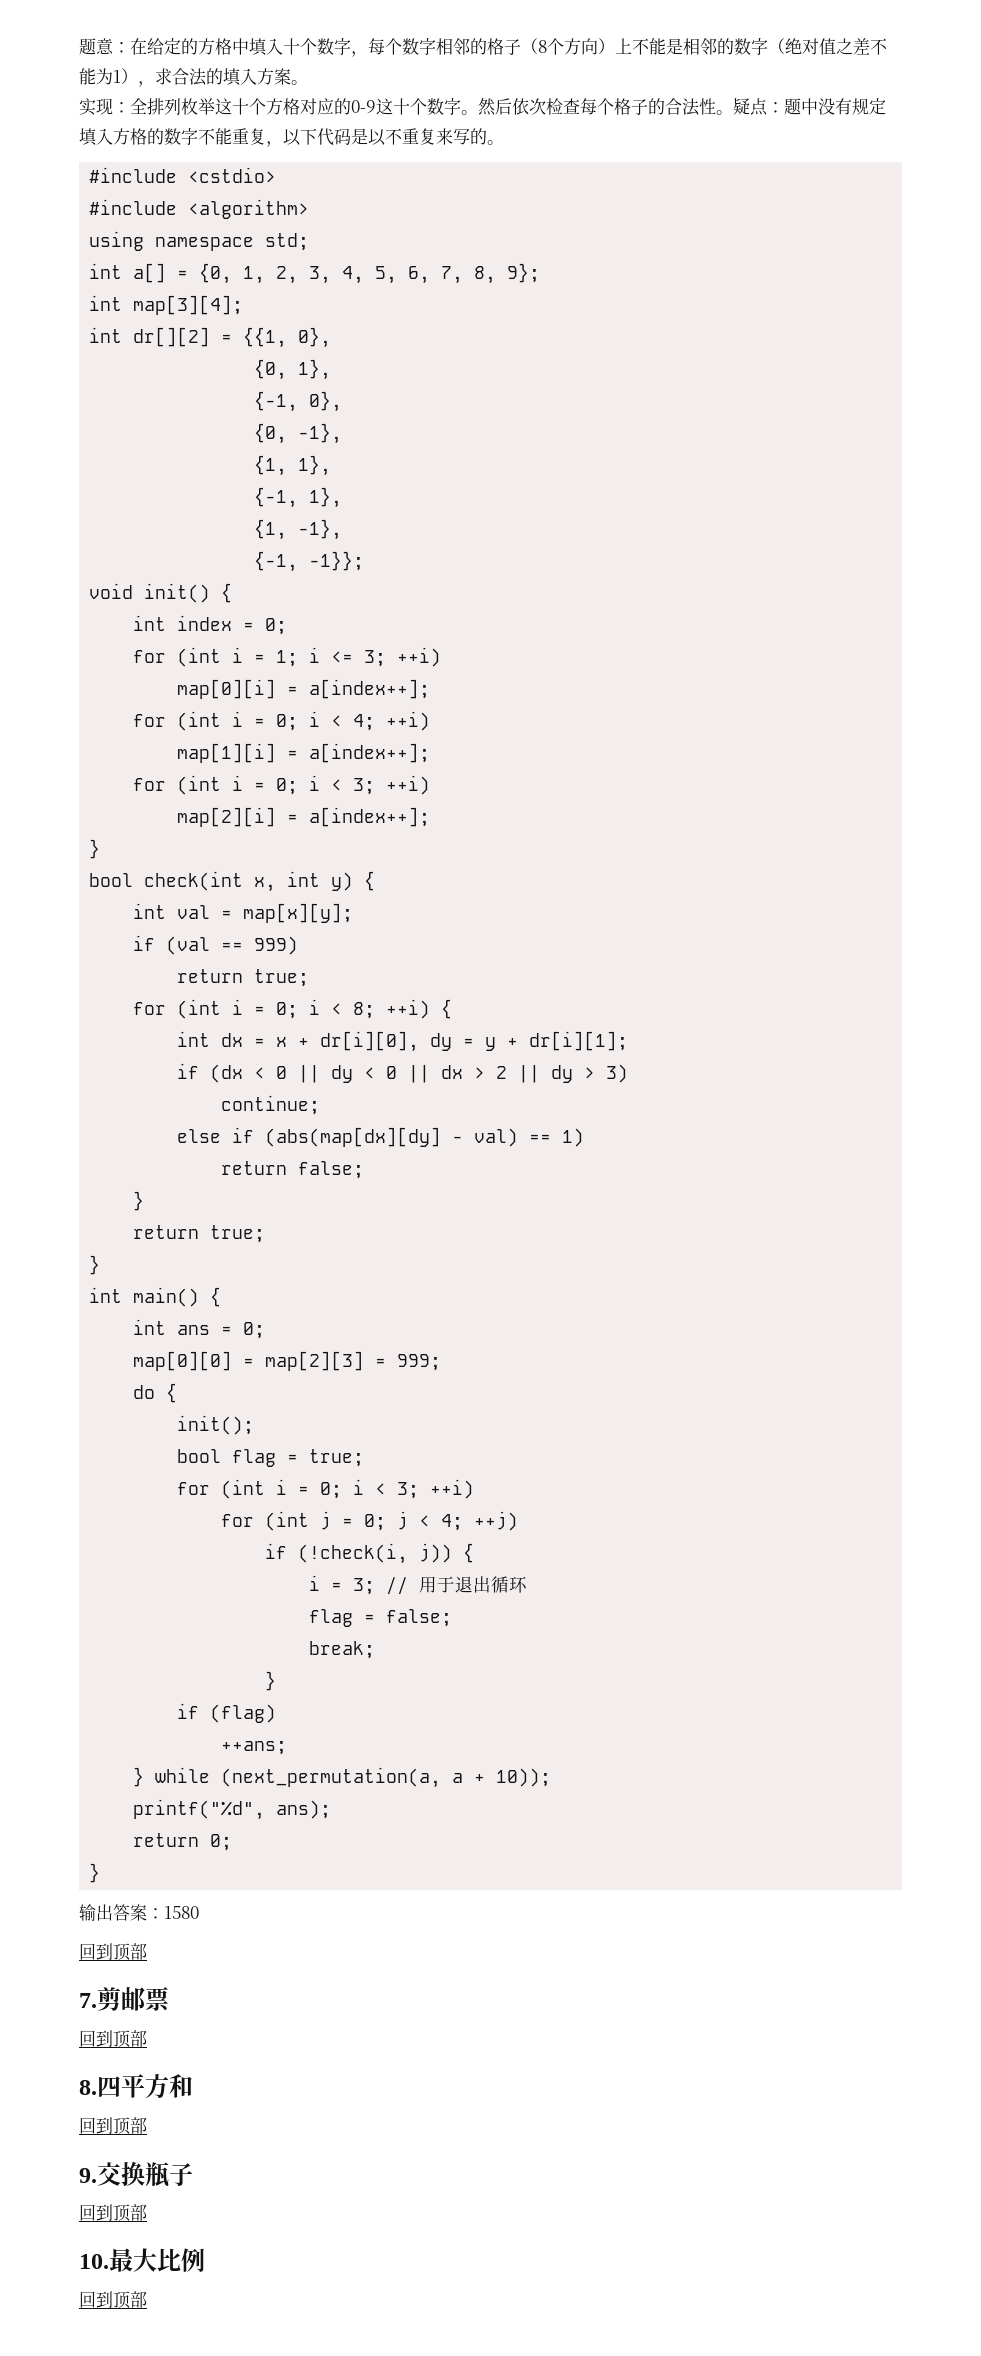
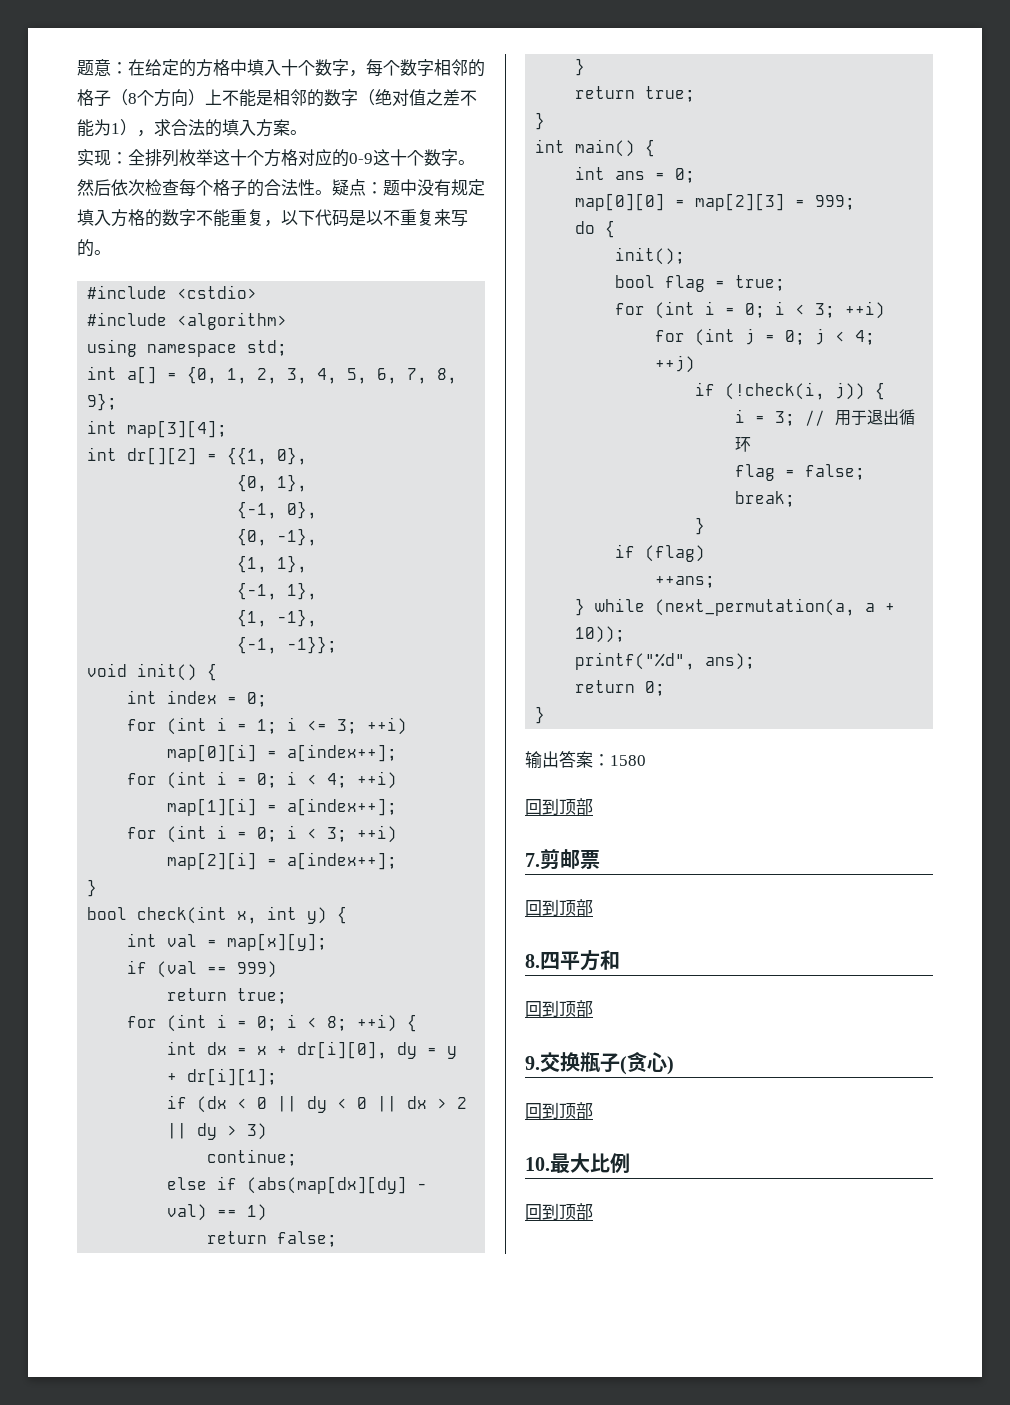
- 9.交换瓶子
+ 9.交换瓶子(贪心)

